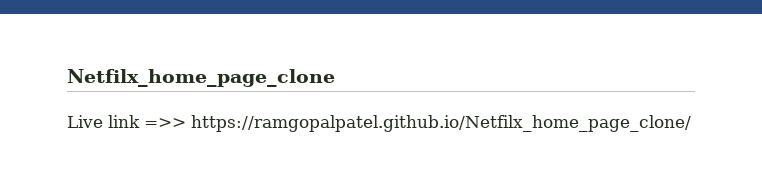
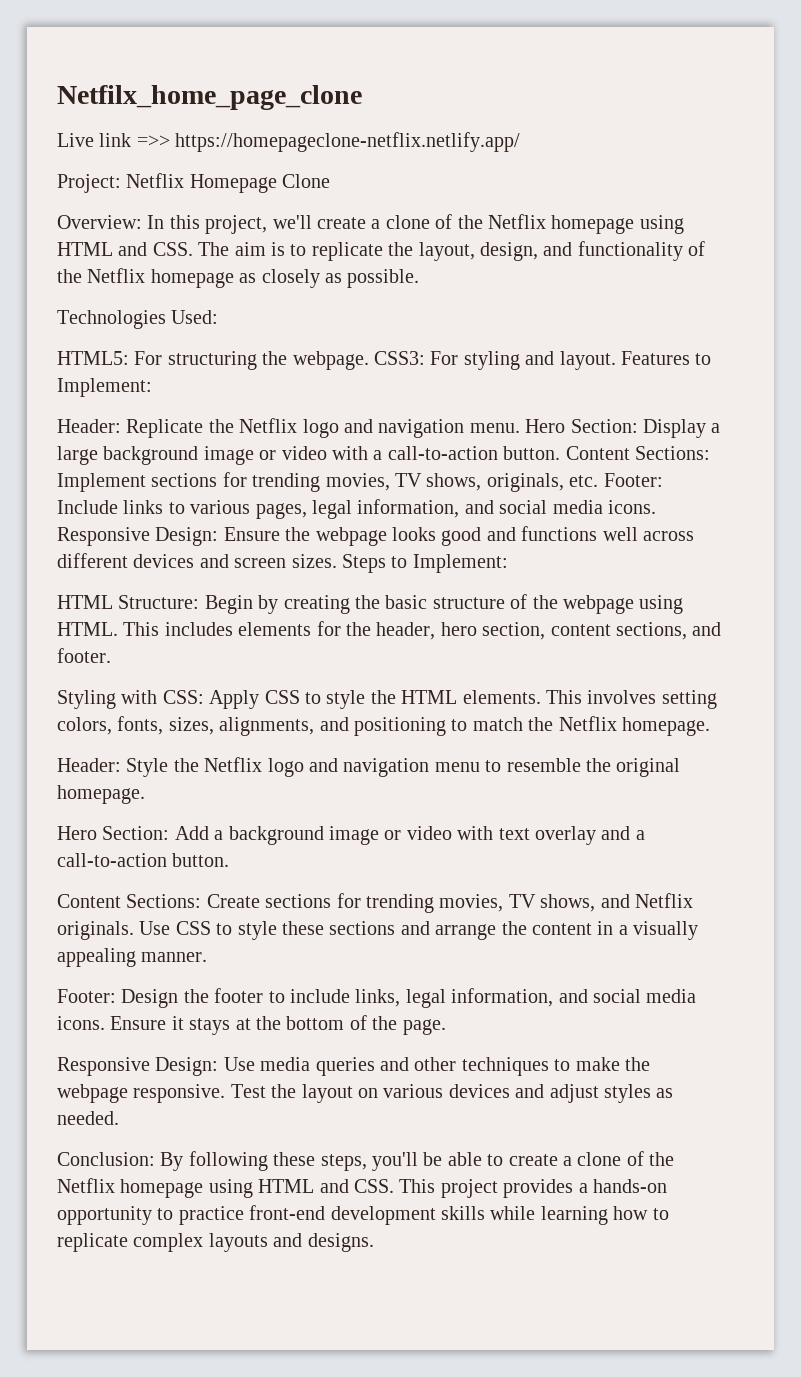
- Live link =>> https://ramgopalpatel.github.io/Netfilx_home_page_clone/
+ Live link =>> https://homepageclone-netflix.netlify.app/
+ Project: Netflix Homepage Clone
+ Overview: In this project, we'll create a clone of the Netflix homepage using HTML and CSS. The aim is to replicate the layout, design, and functionality of the Netflix homepage as closely as possible.
+ Technologies Used:
+ HTML5: For structuring the webpage. CSS3: For styling and layout. Features to Implement:
+ Header: Replicate the Netflix logo and navigation menu. Hero Section: Display a large background image or video with a call-to-action button. Content Sections: Implement sections for trending movies, TV shows, originals, etc. Footer: Include links to various pages, legal information, and social media icons. Responsive Design: Ensure the webpage looks good and functions well across different devices and screen sizes. Steps to Implement:
+ HTML Structure: Begin by creating the basic structure of the webpage using HTML. This includes elements for the header, hero section, content sections, and footer.
+ Styling with CSS: Apply CSS to style the HTML elements. This involves setting colors, fonts, sizes, alignments, and positioning to match the Netflix homepage.
+ Header: Style the Netflix logo and navigation menu to resemble the original homepage.
+ Hero Section: Add a background image or video with text overlay and a call-to-action button.
+ Content Sections: Create sections for trending movies, TV shows, and Netflix originals. Use CSS to style these sections and arrange the content in a visually appealing manner.
+ Footer: Design the footer to include links, legal information, and social media icons. Ensure it stays at the bottom of the page.
+ Responsive Design: Use media queries and other techniques to make the webpage responsive. Test the layout on various devices and adjust styles as needed.
+ Conclusion: By following these steps, you'll be able to create a clone of the Netflix homepage using HTML and CSS. This project provides a hands-on opportunity to practice front-end development skills while learning how to replicate complex layouts and designs.

